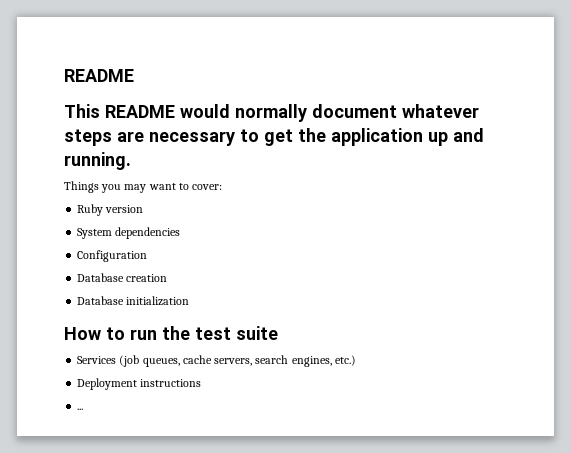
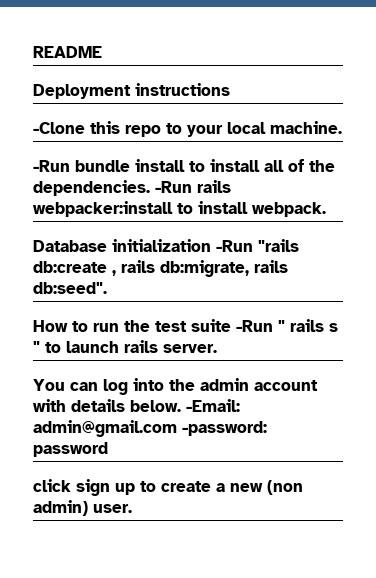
- This README would normally document whatever steps are necessary to get the application up and running.
- Things you may want to cover:
- Ruby version
- System dependencies
- Configuration
- Database creation
- Database initialization
+ Deployment instructions
+ -Clone this repo to your local machine.
+ -Run bundle install to install all of the dependencies. -Run rails webpacker:install to install webpack.
+ Database initialization -Run "rails db:create , rails db:migrate, rails db:seed".
- How to run the test suite
- Services (job queues, cache servers, search engines, etc.)
- Deployment instructions
- ...
+ How to run the test suite -Run " rails s " to launch rails server.
+ You can log into the admin account with details below. -Email: admin@gmail.com -password: password
+ click sign up to create a new (non admin) user.

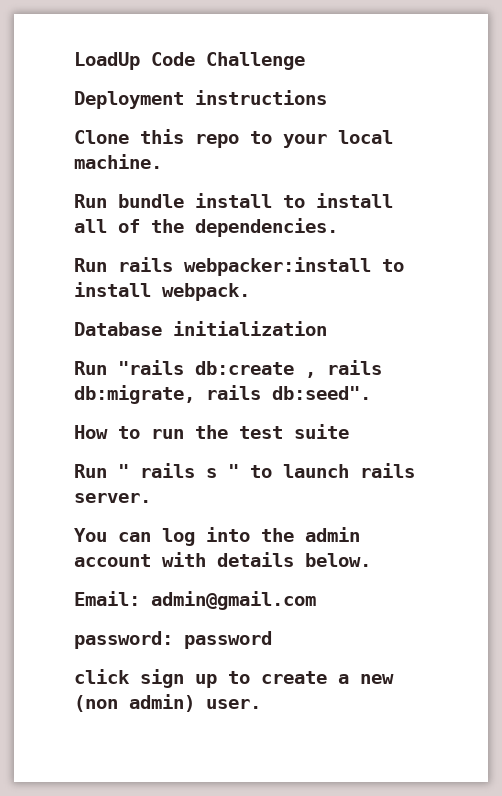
- README
+ LoadUp Code Challenge
- -Clone this repo to your local machine.
+ Clone this repo to your local machine.
- -Run bundle install to install all of the dependencies. -Run rails webpacker:install to install webpack.
+ Run bundle install to install all of the dependencies.
+ Run rails webpacker:install to install webpack.
- Database initialization -Run "rails db:create , rails db:migrate, rails db:seed".
+ Database initialization
+ Run "rails db:create , rails db:migrate, rails db:seed".
- How to run the test suite -Run " rails s " to launch rails server.
+ How to run the test suite
+ Run " rails s " to launch rails server.
- You can log into the admin account with details below. -Email: admin@gmail.com -password: password
+ You can log into the admin account with details below.
+ Email: admin@gmail.com
+ password: password

